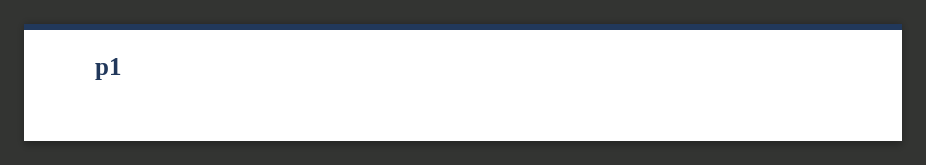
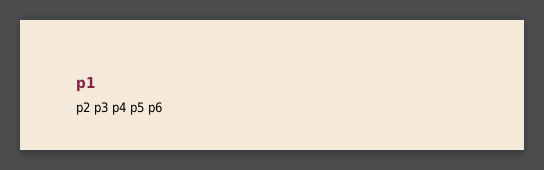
+ p2 p3 p4 p5 p6

